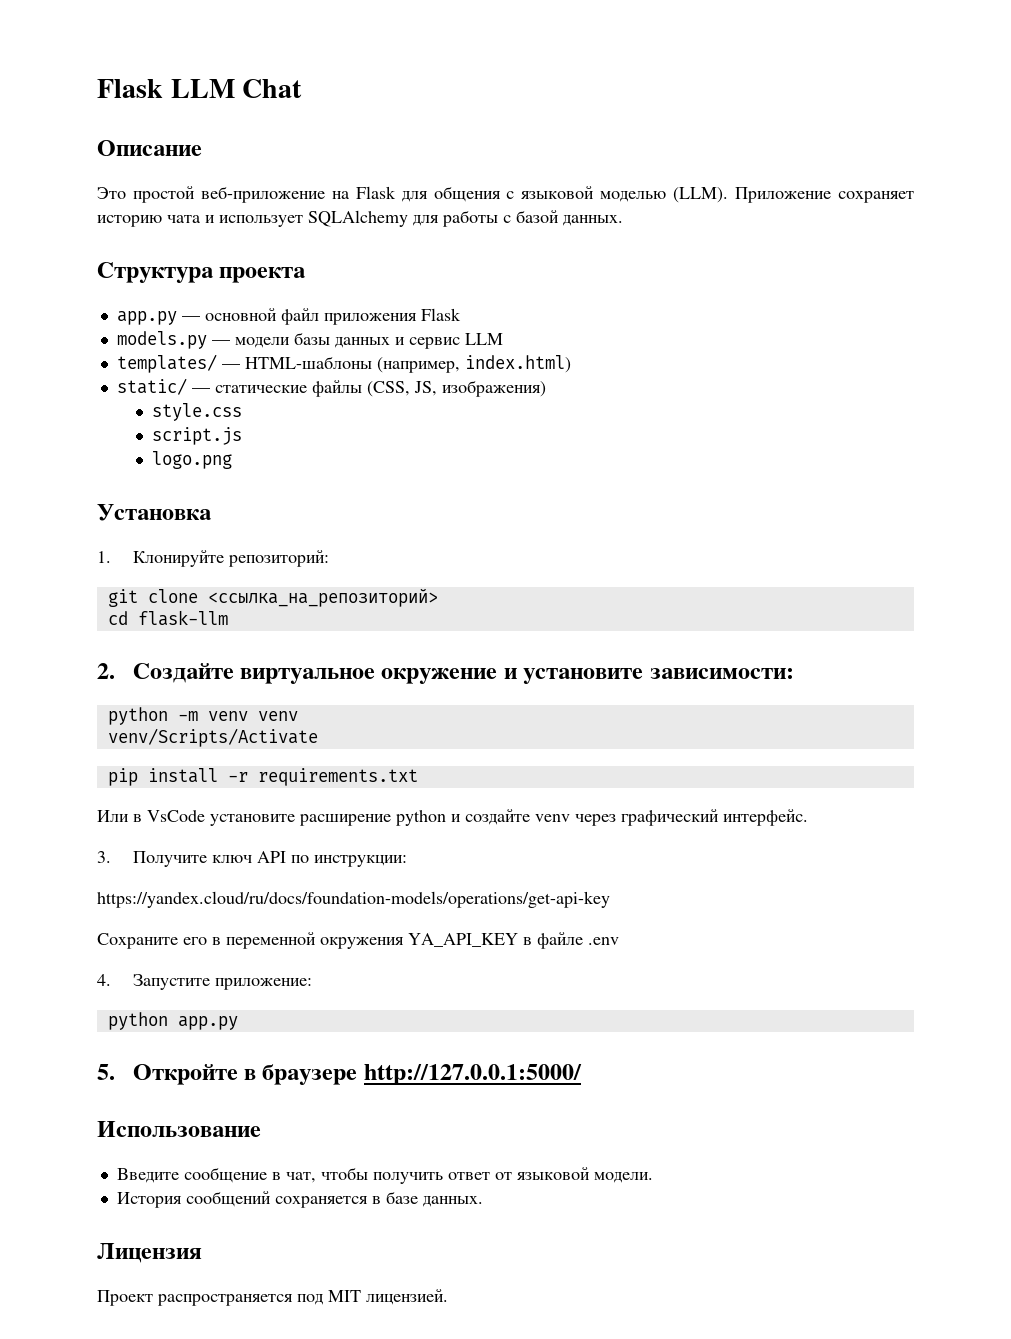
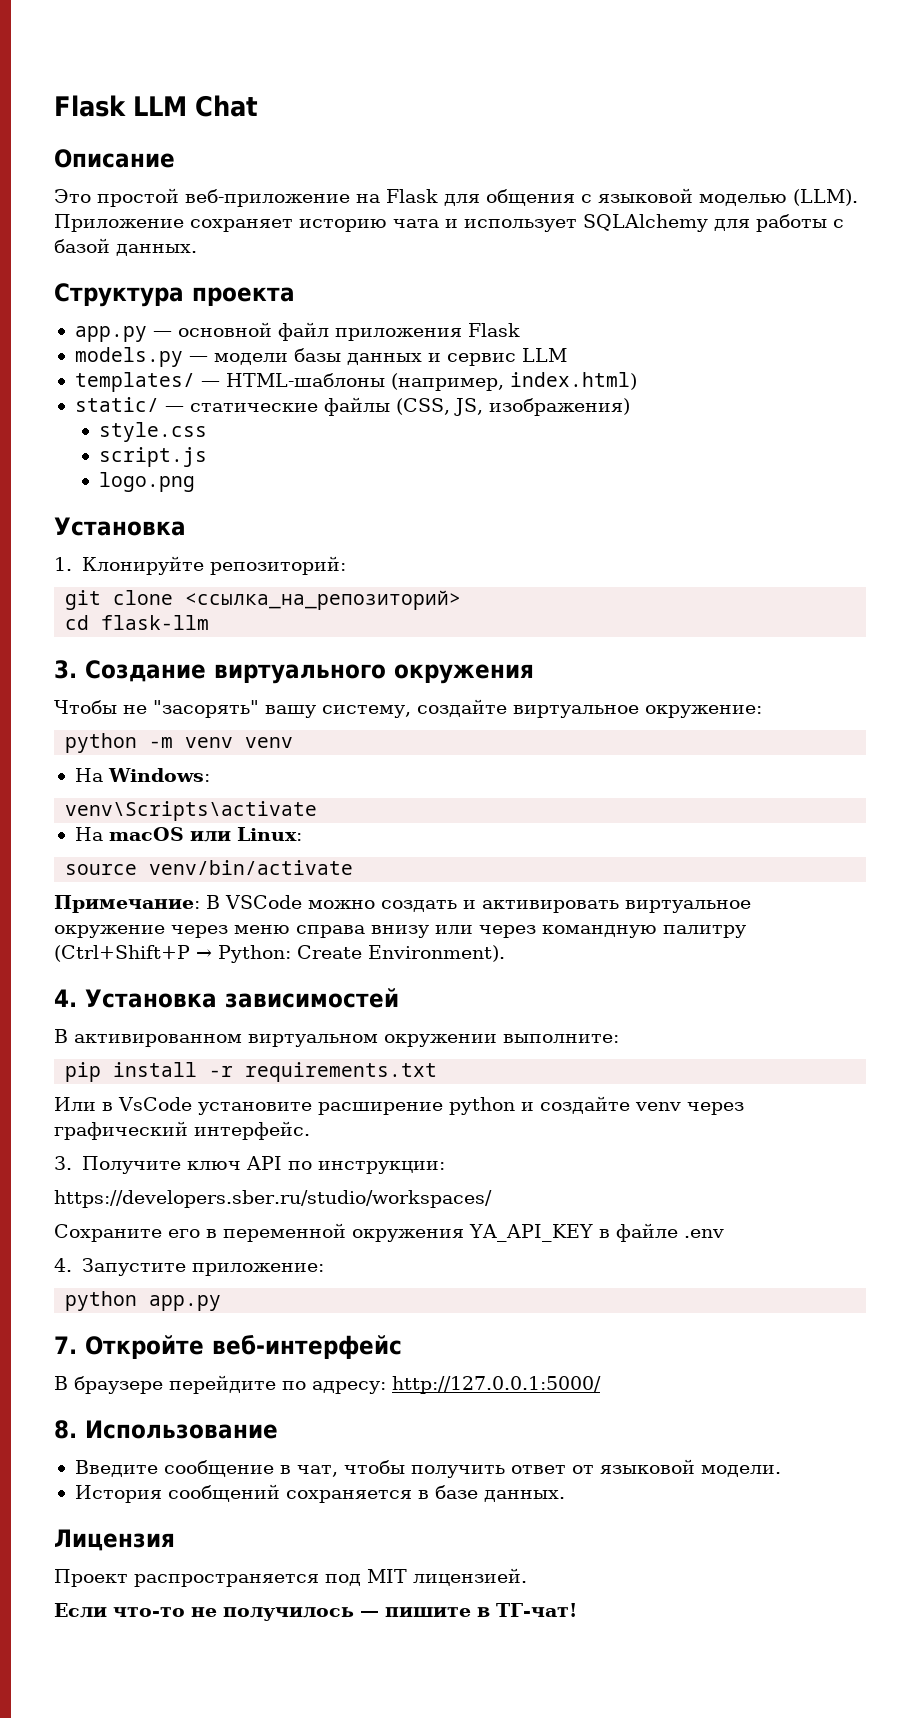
- 2. Создайте виртуальное окружение и установите зависимости:
+ 3. Создание виртуального окружения
+ Чтобы не "засорять" вашу систему, создайте виртуальное окружение:
  python -m venv venv
- venv/Scripts/Activate
+ На Windows:
+ venv\Scripts\activate
+ На macOS или Linux:
+ source venv/bin/activate
+ Примечание: В VSCode можно создать и активировать виртуальное окружение через меню справа внизу или через командную палитру (Ctrl+Shift+P → Python: Create Environment).
+ 4. Установка зависимостей
+ В активированном виртуальном окружении выполните:
- https://yandex.cloud/ru/docs/foundation-models/operations/get-api-key
+ https://developers.sber.ru/studio/workspaces/
- 5. Откройте в браузере http://127.0.0.1:5000/
+ 7. Откройте веб-интерфейс
+ В браузере перейдите по адресу: http://127.0.0.1:5000/
- Использование
+ 8. Использование
+ Если что-то не получилось — пишите в ТГ-чат!

